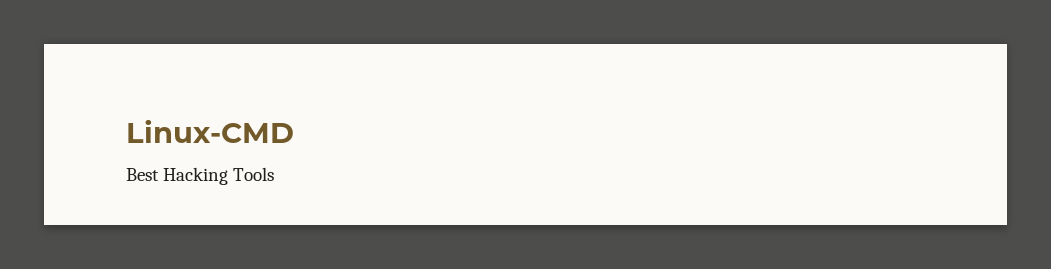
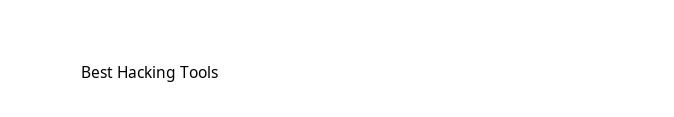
- Linux-CMD

